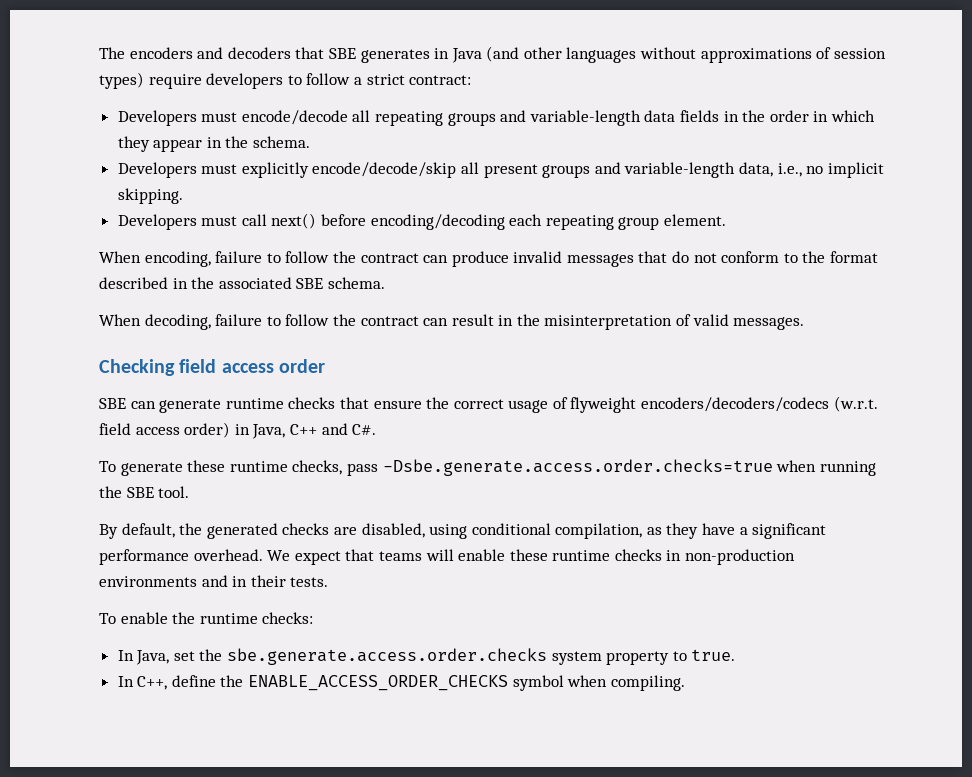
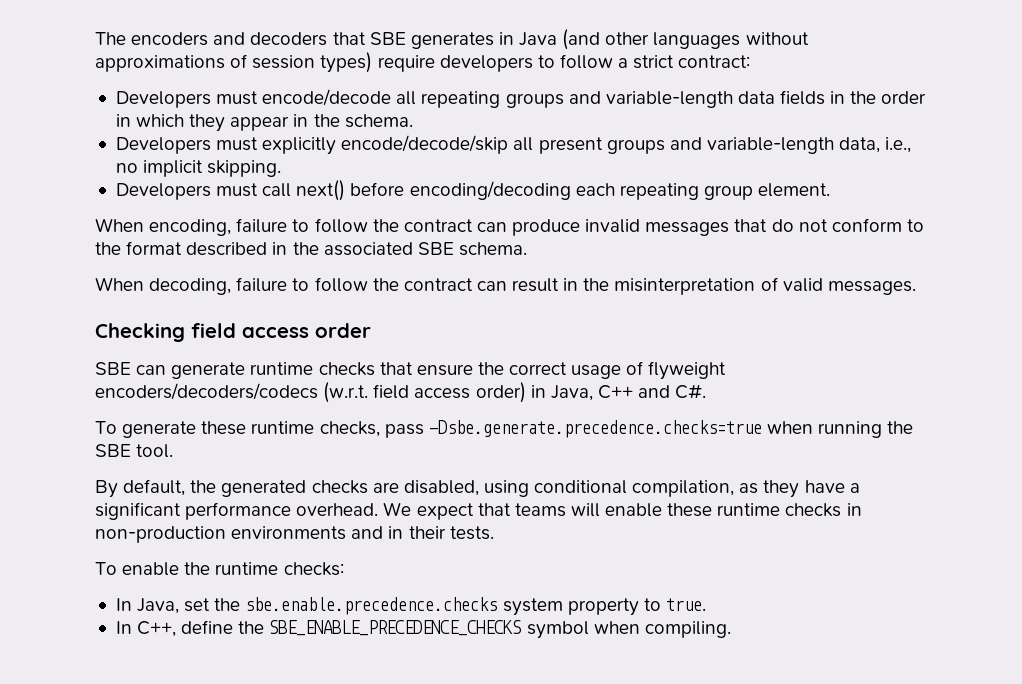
- To generate these runtime checks, pass -Dsbe.generate.access.order.checks=true when running the SBE tool.
+ To generate these runtime checks, pass -Dsbe.generate.precedence.checks=true when running the SBE tool.
- In Java, set the sbe.generate.access.order.checks system property to true.
+ In Java, set the sbe.enable.precedence.checks system property to true.
- In C++, define the ENABLE_ACCESS_ORDER_CHECKS symbol when compiling.
+ In C++, define the SBE_ENABLE_PRECEDENCE_CHECKS symbol when compiling.

